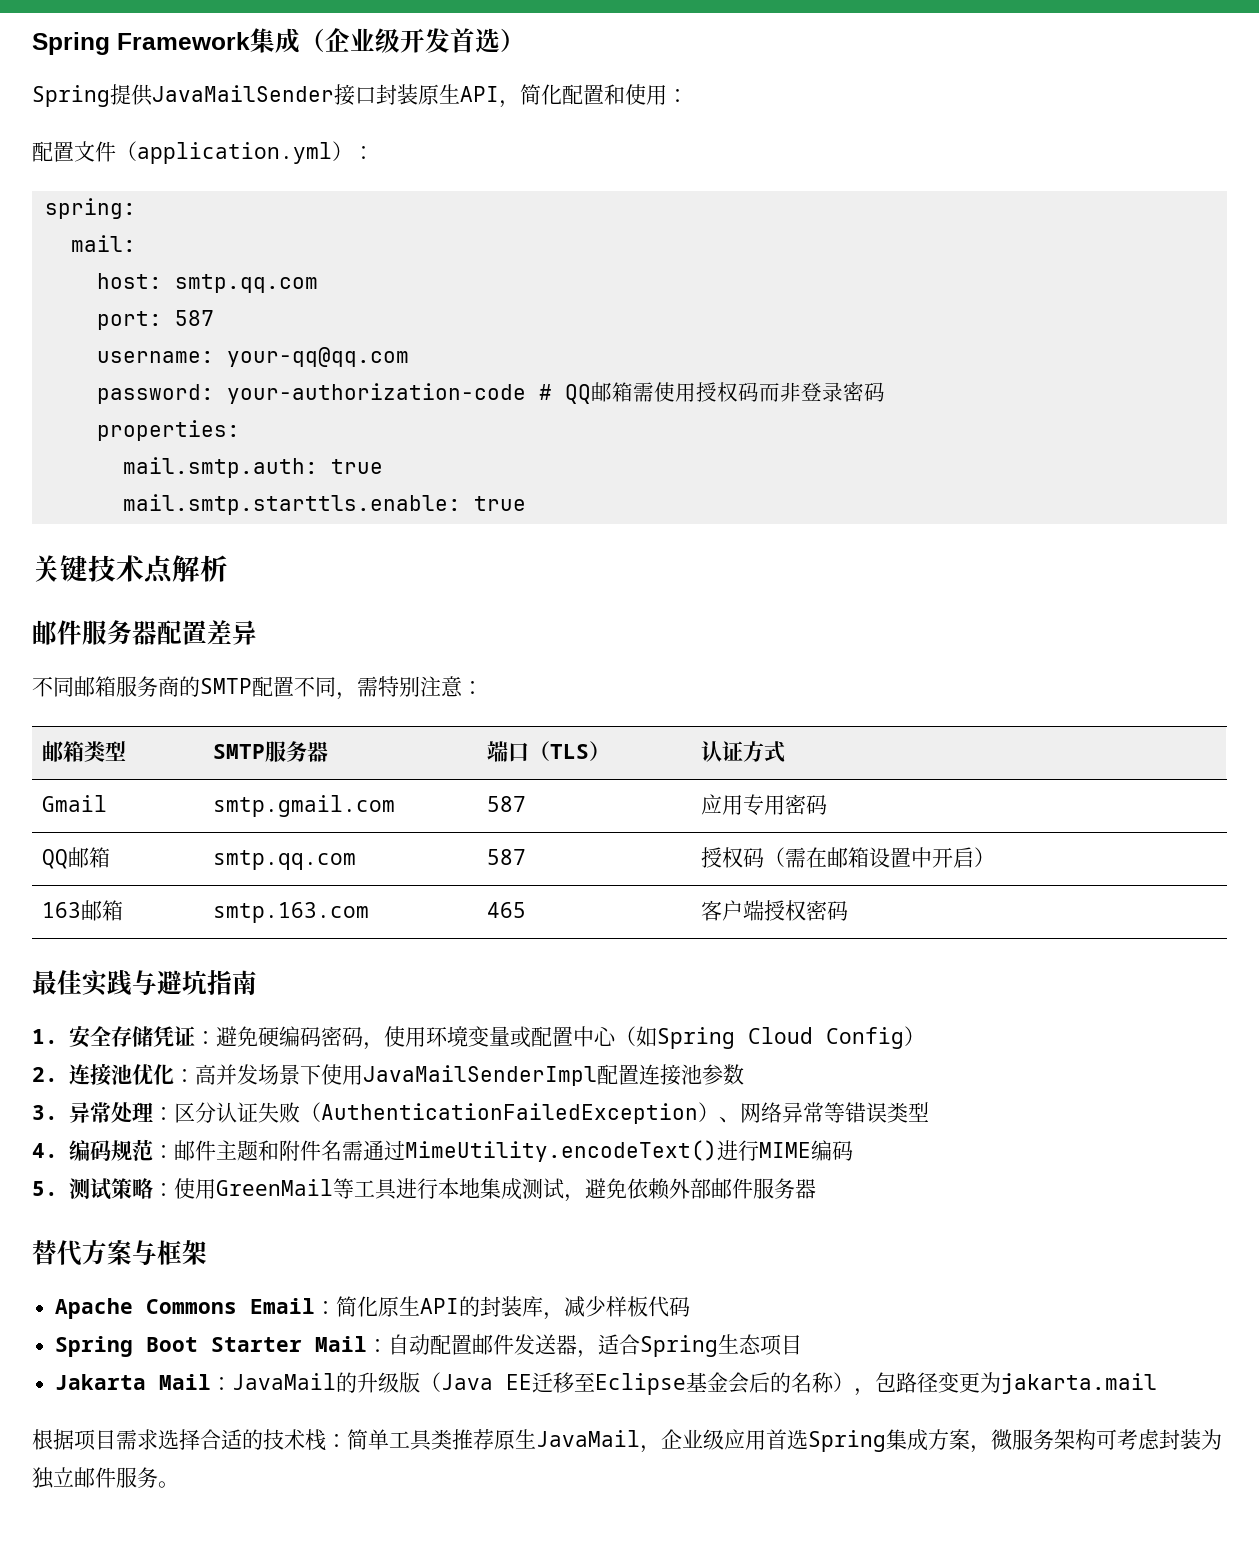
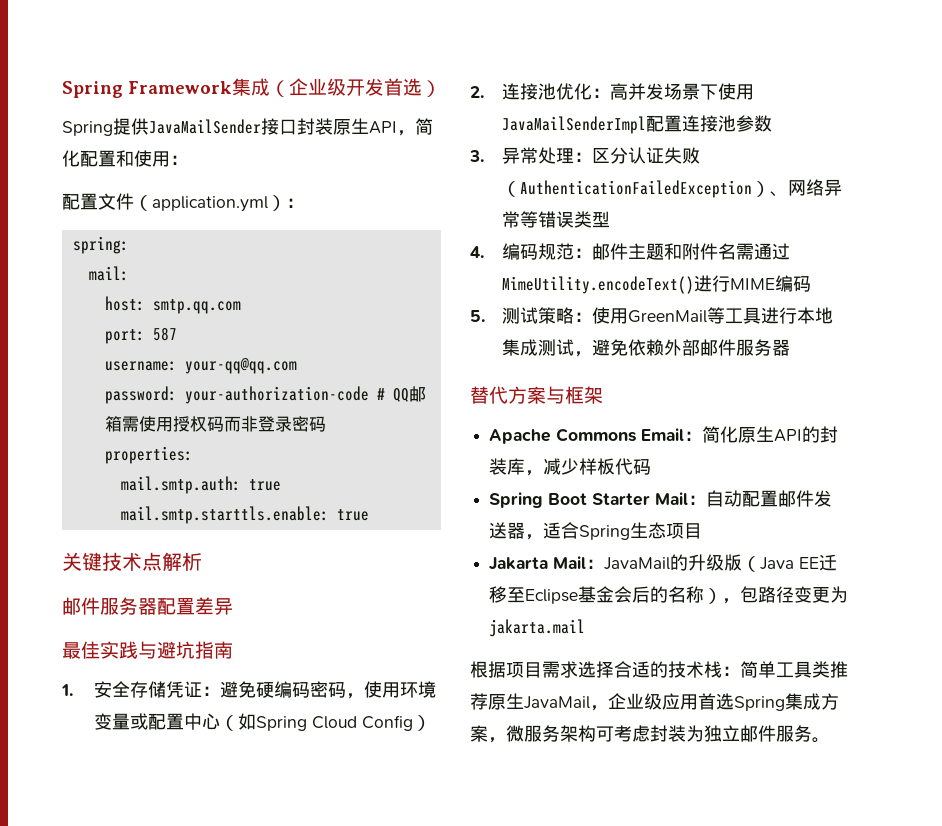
- 不同邮箱服务商的SMTP配置不同，需特别注意：
- 邮箱类型 | SMTP服务器 | 端口（TLS） | 认证方式
- Gmail | smtp.gmail.com | 587 | 应用专用密码
- QQ邮箱 | smtp.qq.com | 587 | 授权码（需在邮箱设置中开启）
- 163邮箱 | smtp.163.com | 465 | 客户端授权密码

